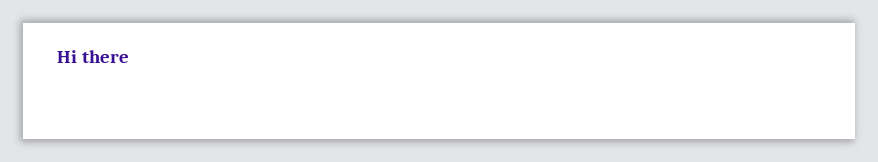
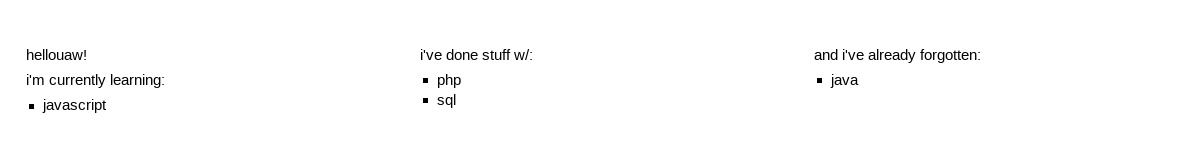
- Hi there
+ hellouaw!
+ i'm currently learning:
+ javascript
+ i've done stuff w/:
+ php
+ sql
+ and i've already forgotten:
+ java

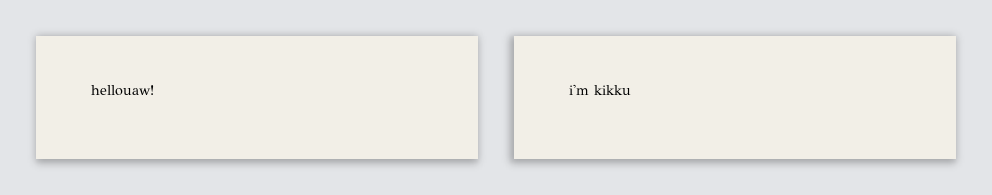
- i'm currently learning:
- javascript
- i've done stuff w/:
- php
- sql
- and i've already forgotten:
- java
+ i'm kikku

